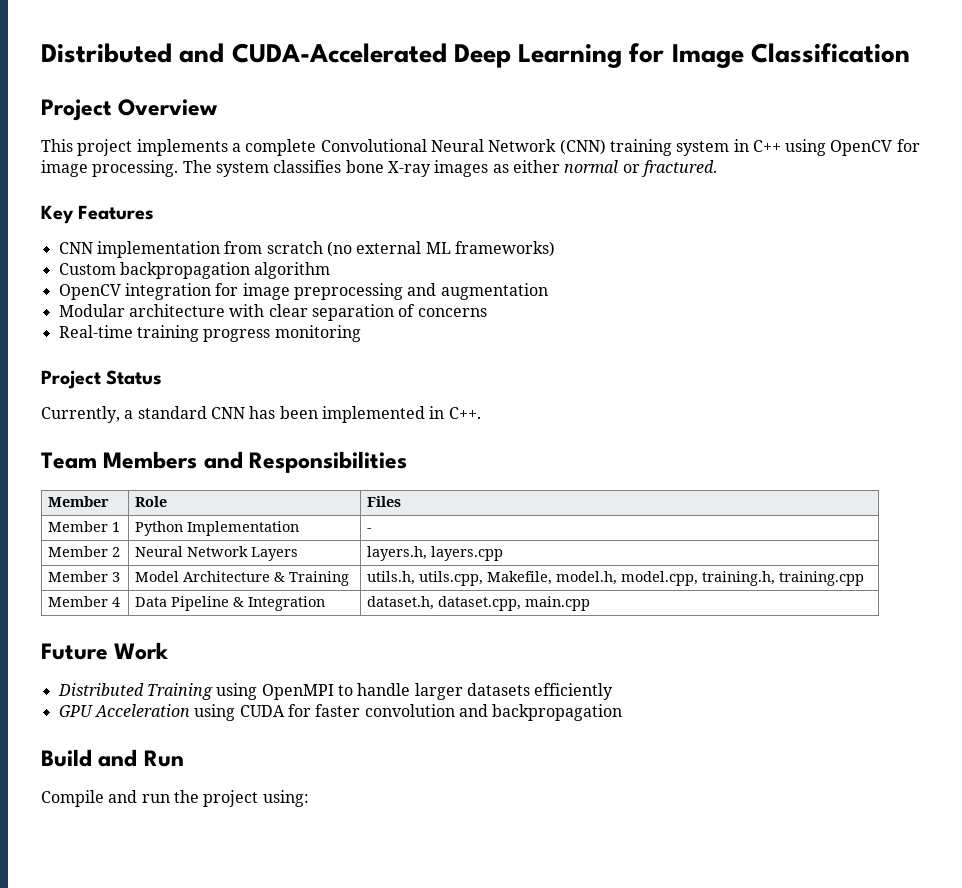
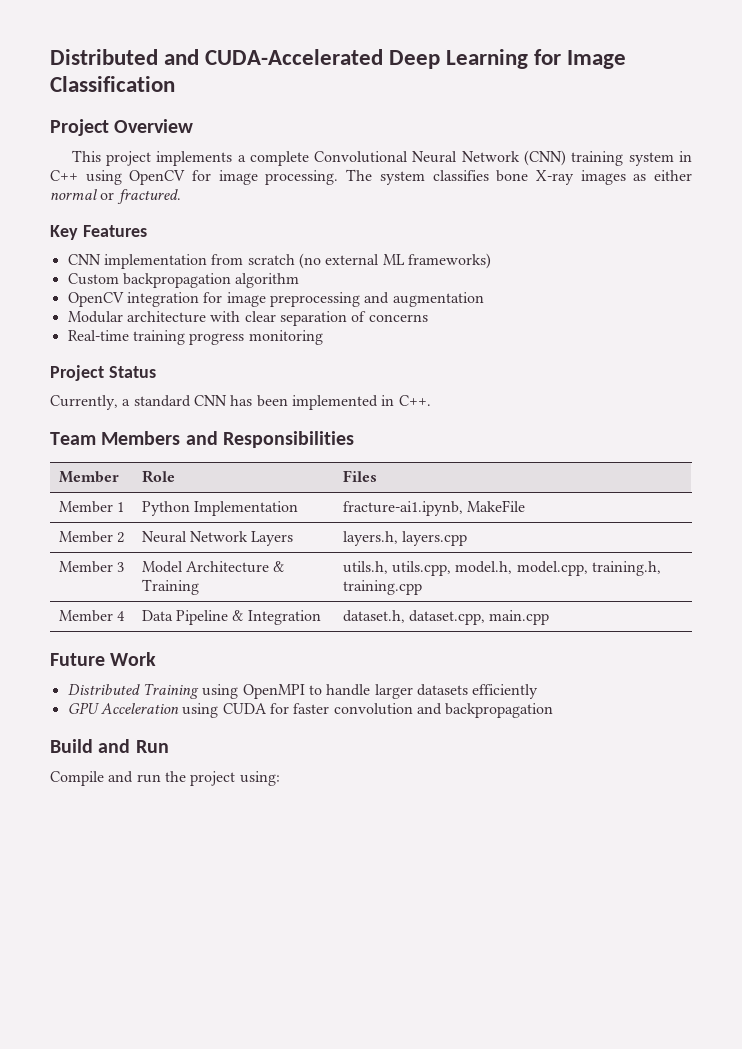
- Member 1 | Python Implementation | -
+ Member 1 | Python Implementation | fracture-ai1.ipynb, MakeFile
- Member 3 | Model Architecture & Training | utils.h, utils.cpp, Makefile, model.h, model.cpp, training.h, training.cpp
+ Member 3 | Model Architecture & Training | utils.h, utils.cpp, model.h, model.cpp, training.h, training.cpp

